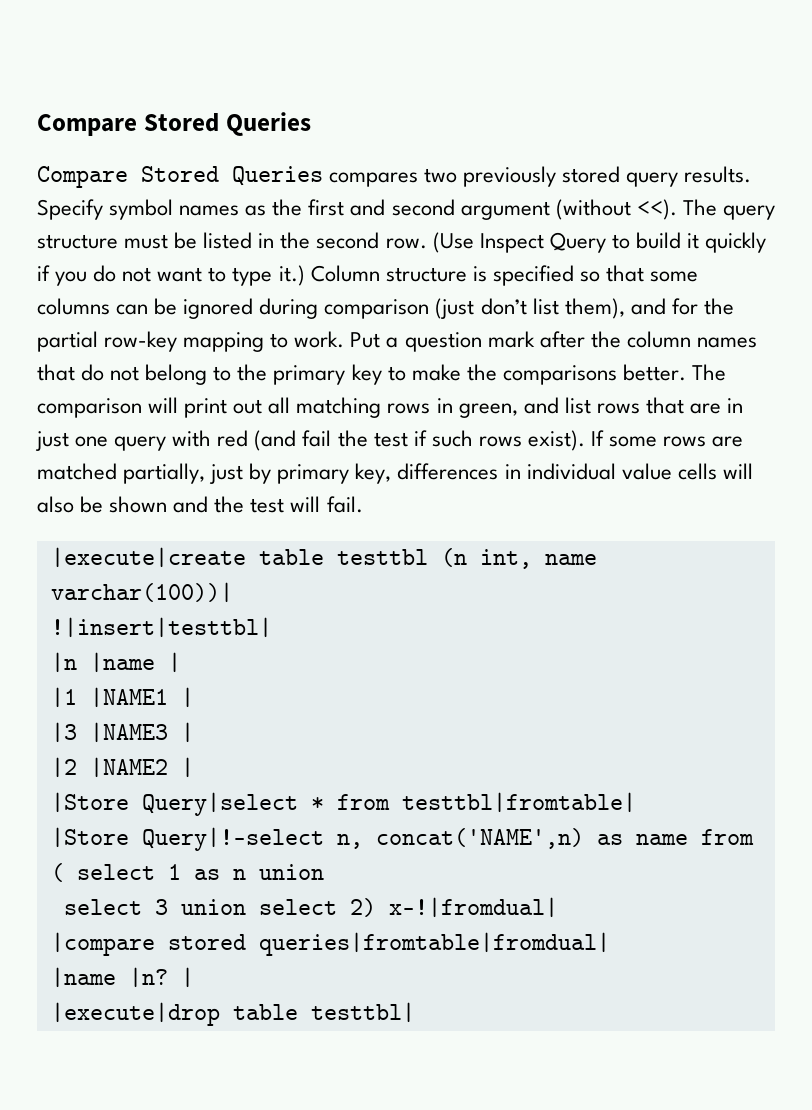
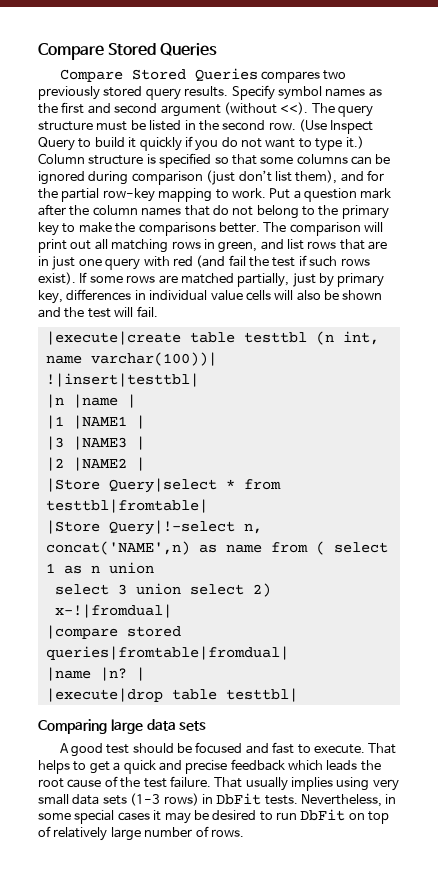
+ Comparing large data sets
+ A good test should be focused and fast to execute. That helps to get a quick and precise feedback which leads the root cause of the test failure. That usually implies using very small data sets (1-3 rows) in DbFit tests. Nevertheless, in some special cases it may be desired to run DbFit on top of relatively large number of rows.

